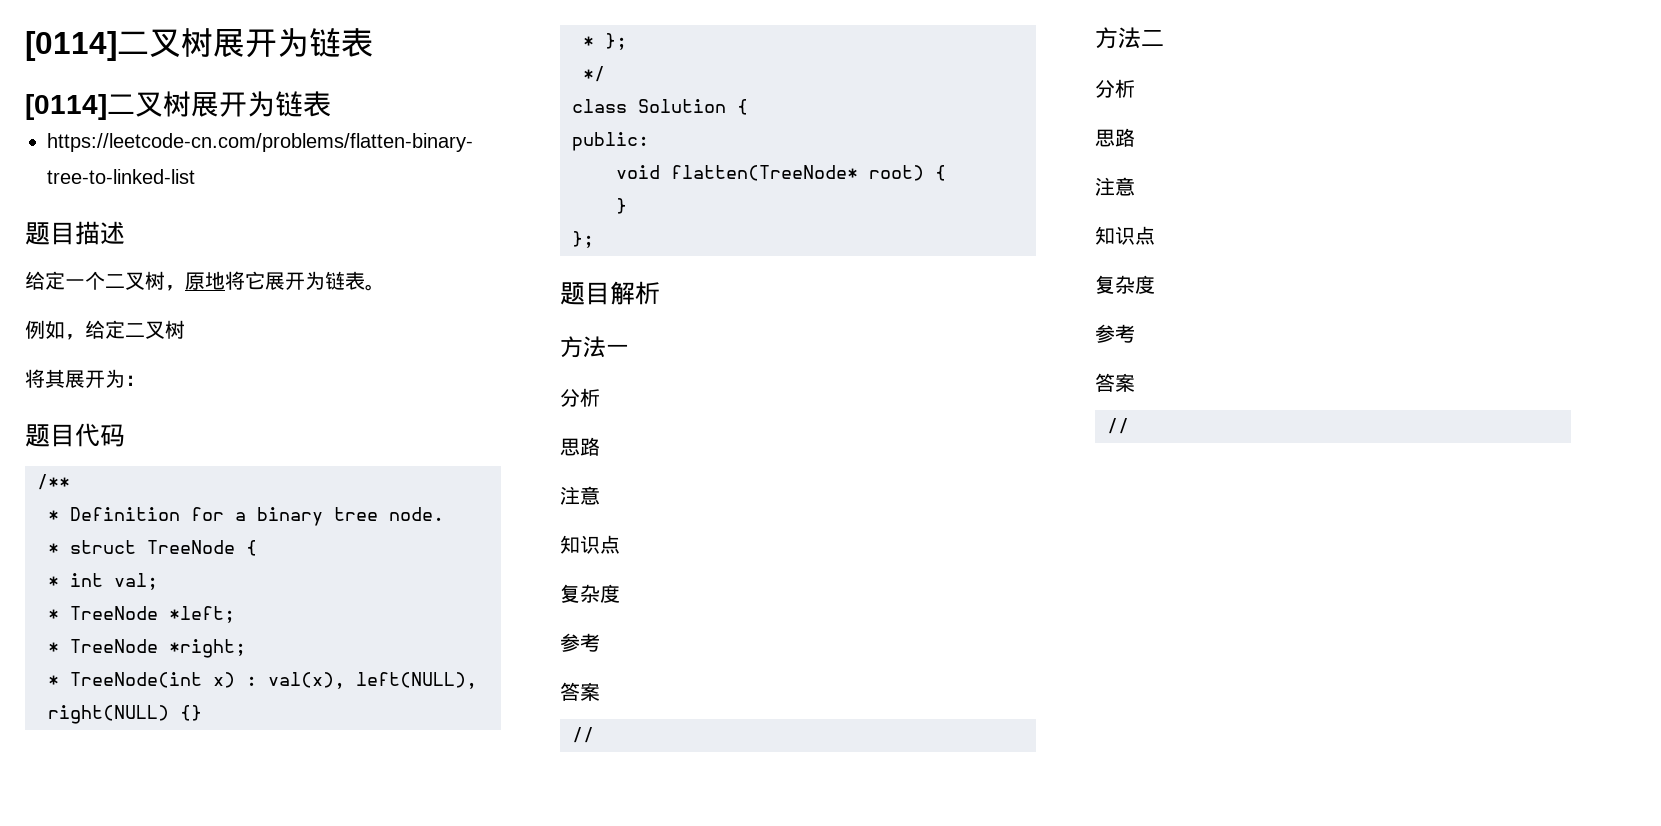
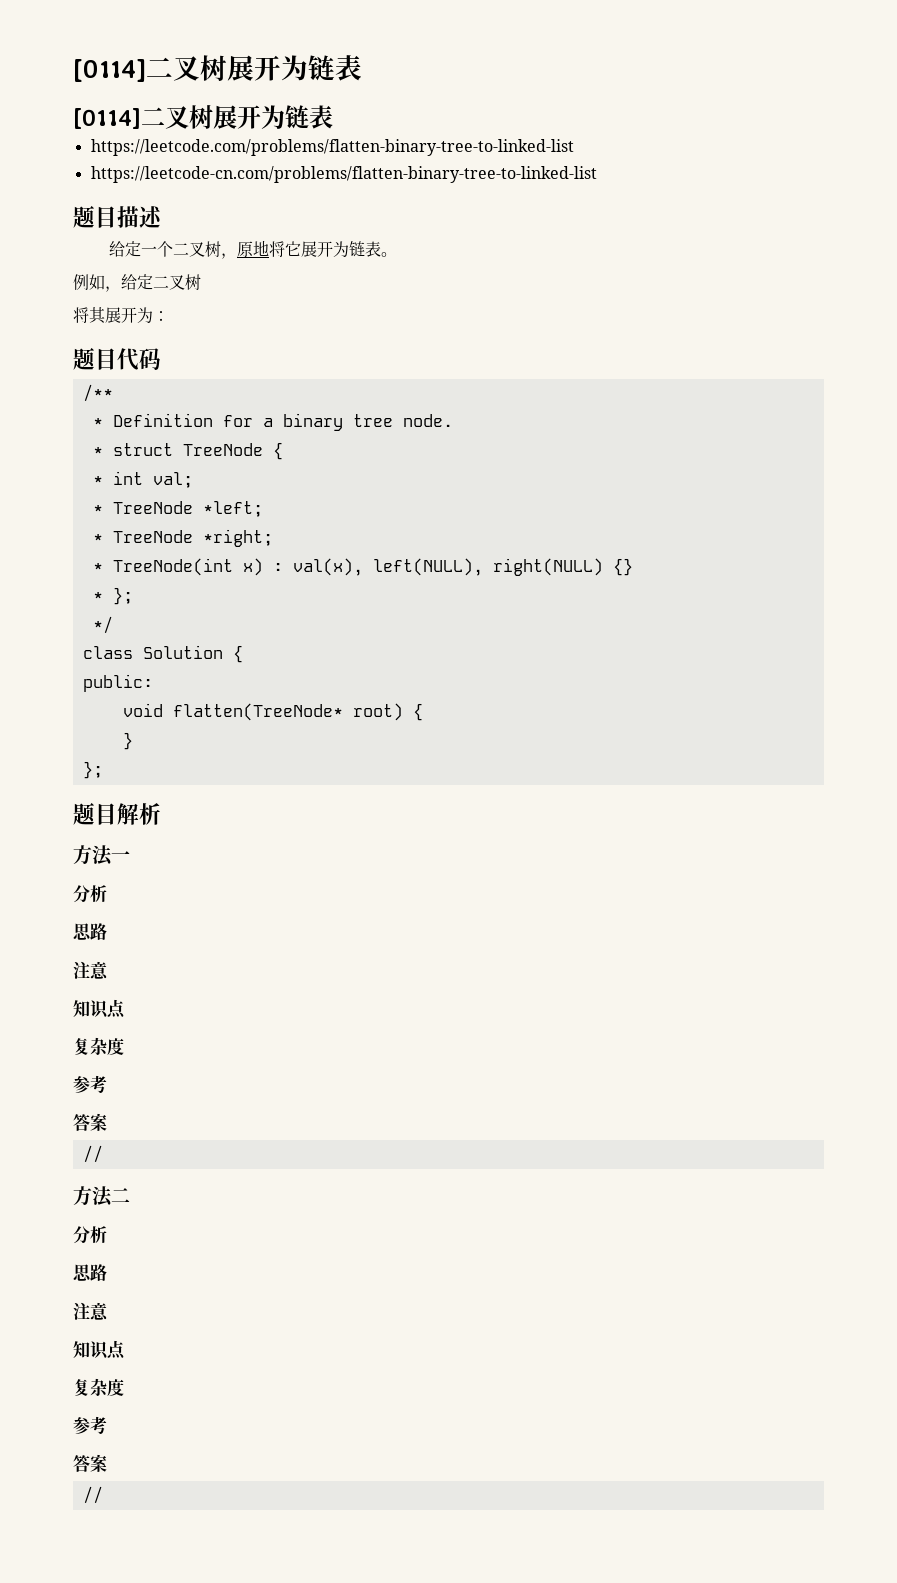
+ https://leetcode.com/problems/flatten-binary-tree-to-linked-list

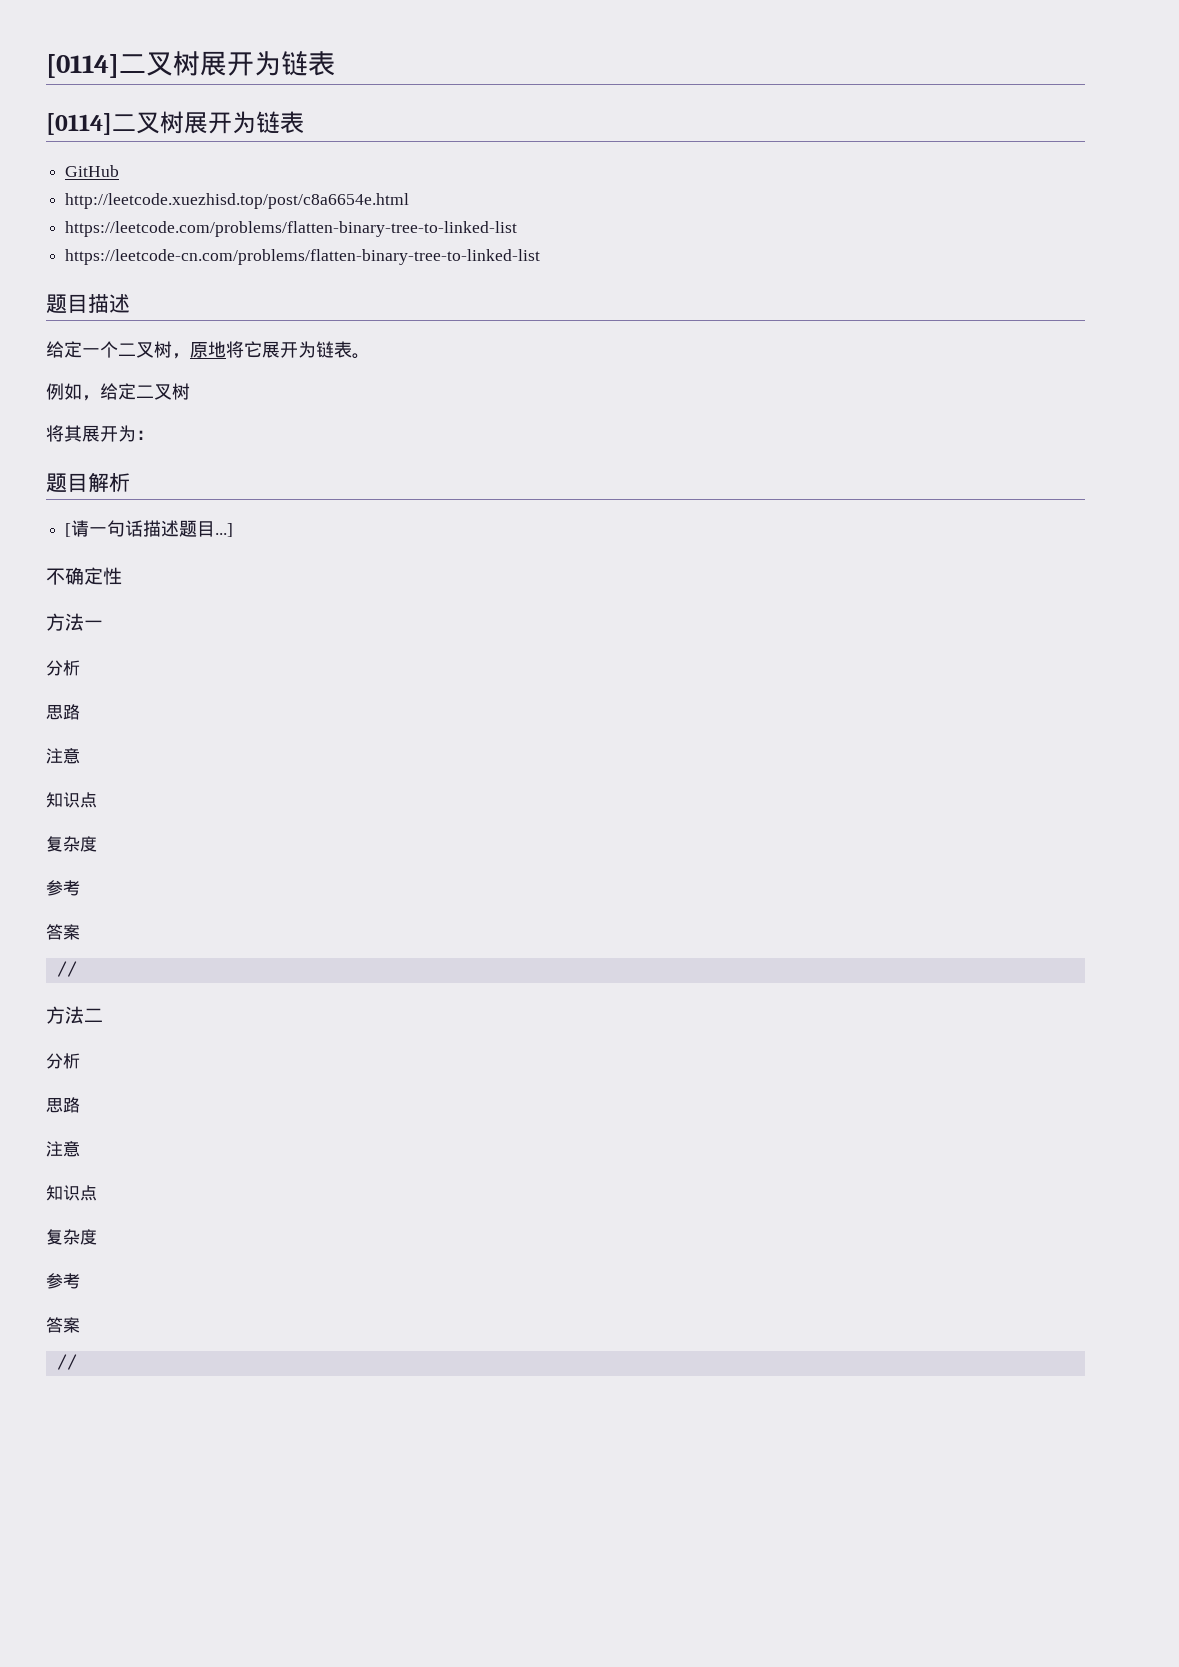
+ GitHub
+ http://leetcode.xuezhisd.top/post/c8a6654e.html
- 题目代码
- /**
- * Definition for a binary tree node.
- * struct TreeNode {
- * int val;
- * TreeNode *left;
- * TreeNode *right;
- * TreeNode(int x) : val(x), left(NULL), right(NULL) {}
- * };
- */
- class Solution {
- public:
- void flatten(TreeNode* root) {
- }
- };
  题目解析
+ [请一句话描述题目...]
+ 不确定性

